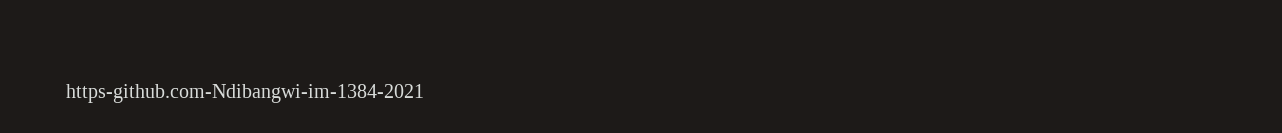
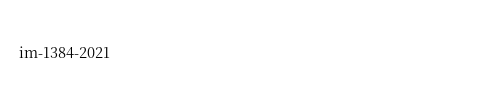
- https-github.com-Ndibangwi-im-1384-2021
+ im-1384-2021

